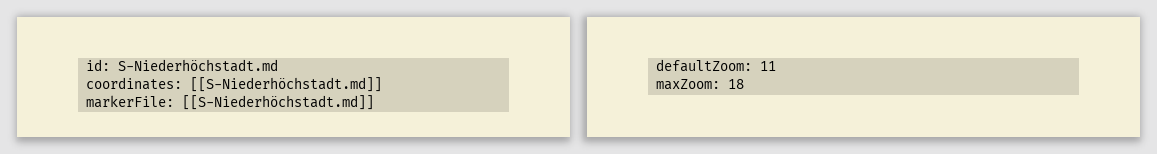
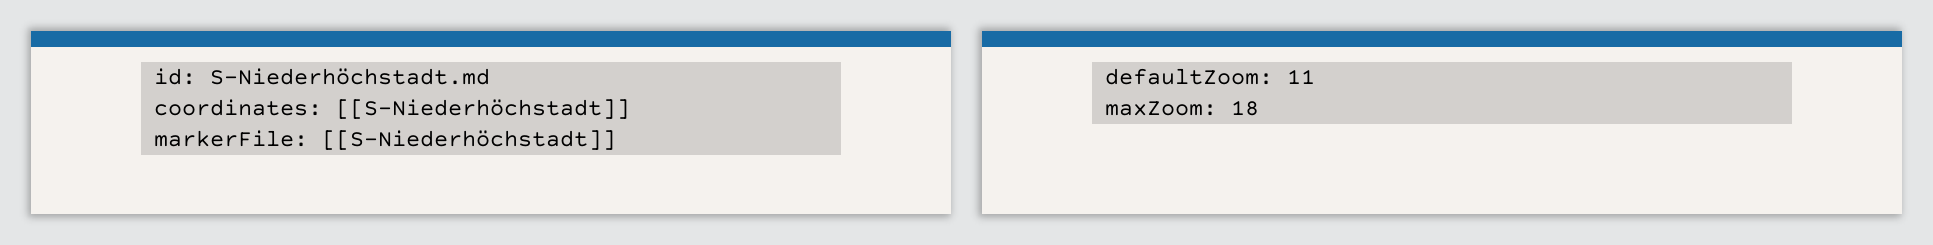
- coordinates: [[S-Niederhöchstadt.md]]
+ coordinates: [[S-Niederhöchstadt]]
- markerFile: [[S-Niederhöchstadt.md]]
+ markerFile: [[S-Niederhöchstadt]]

